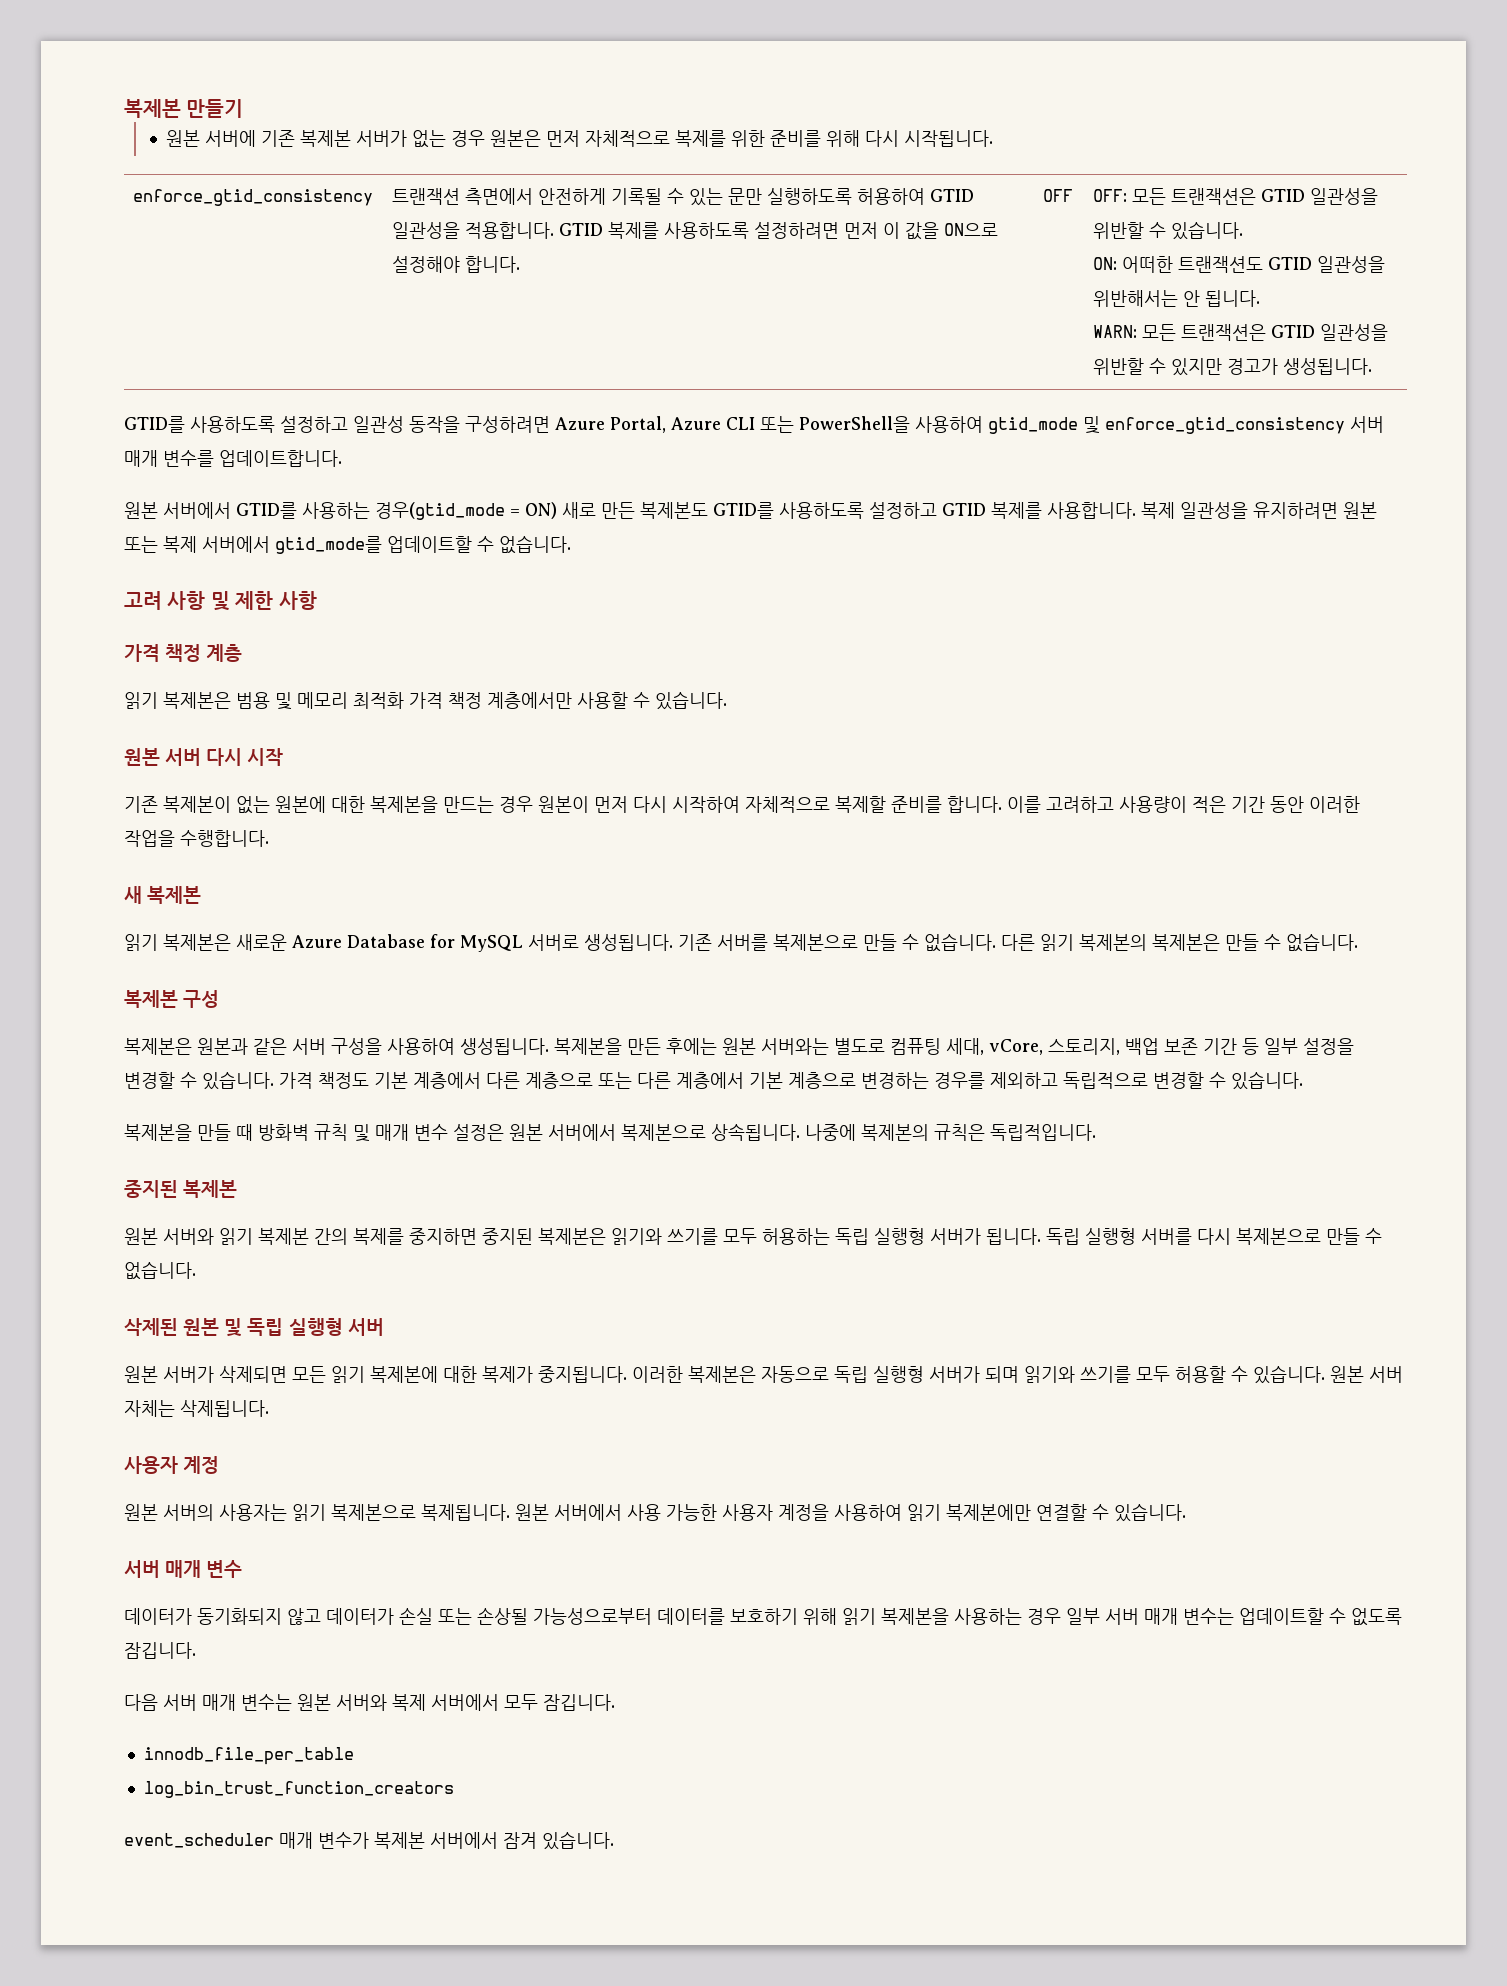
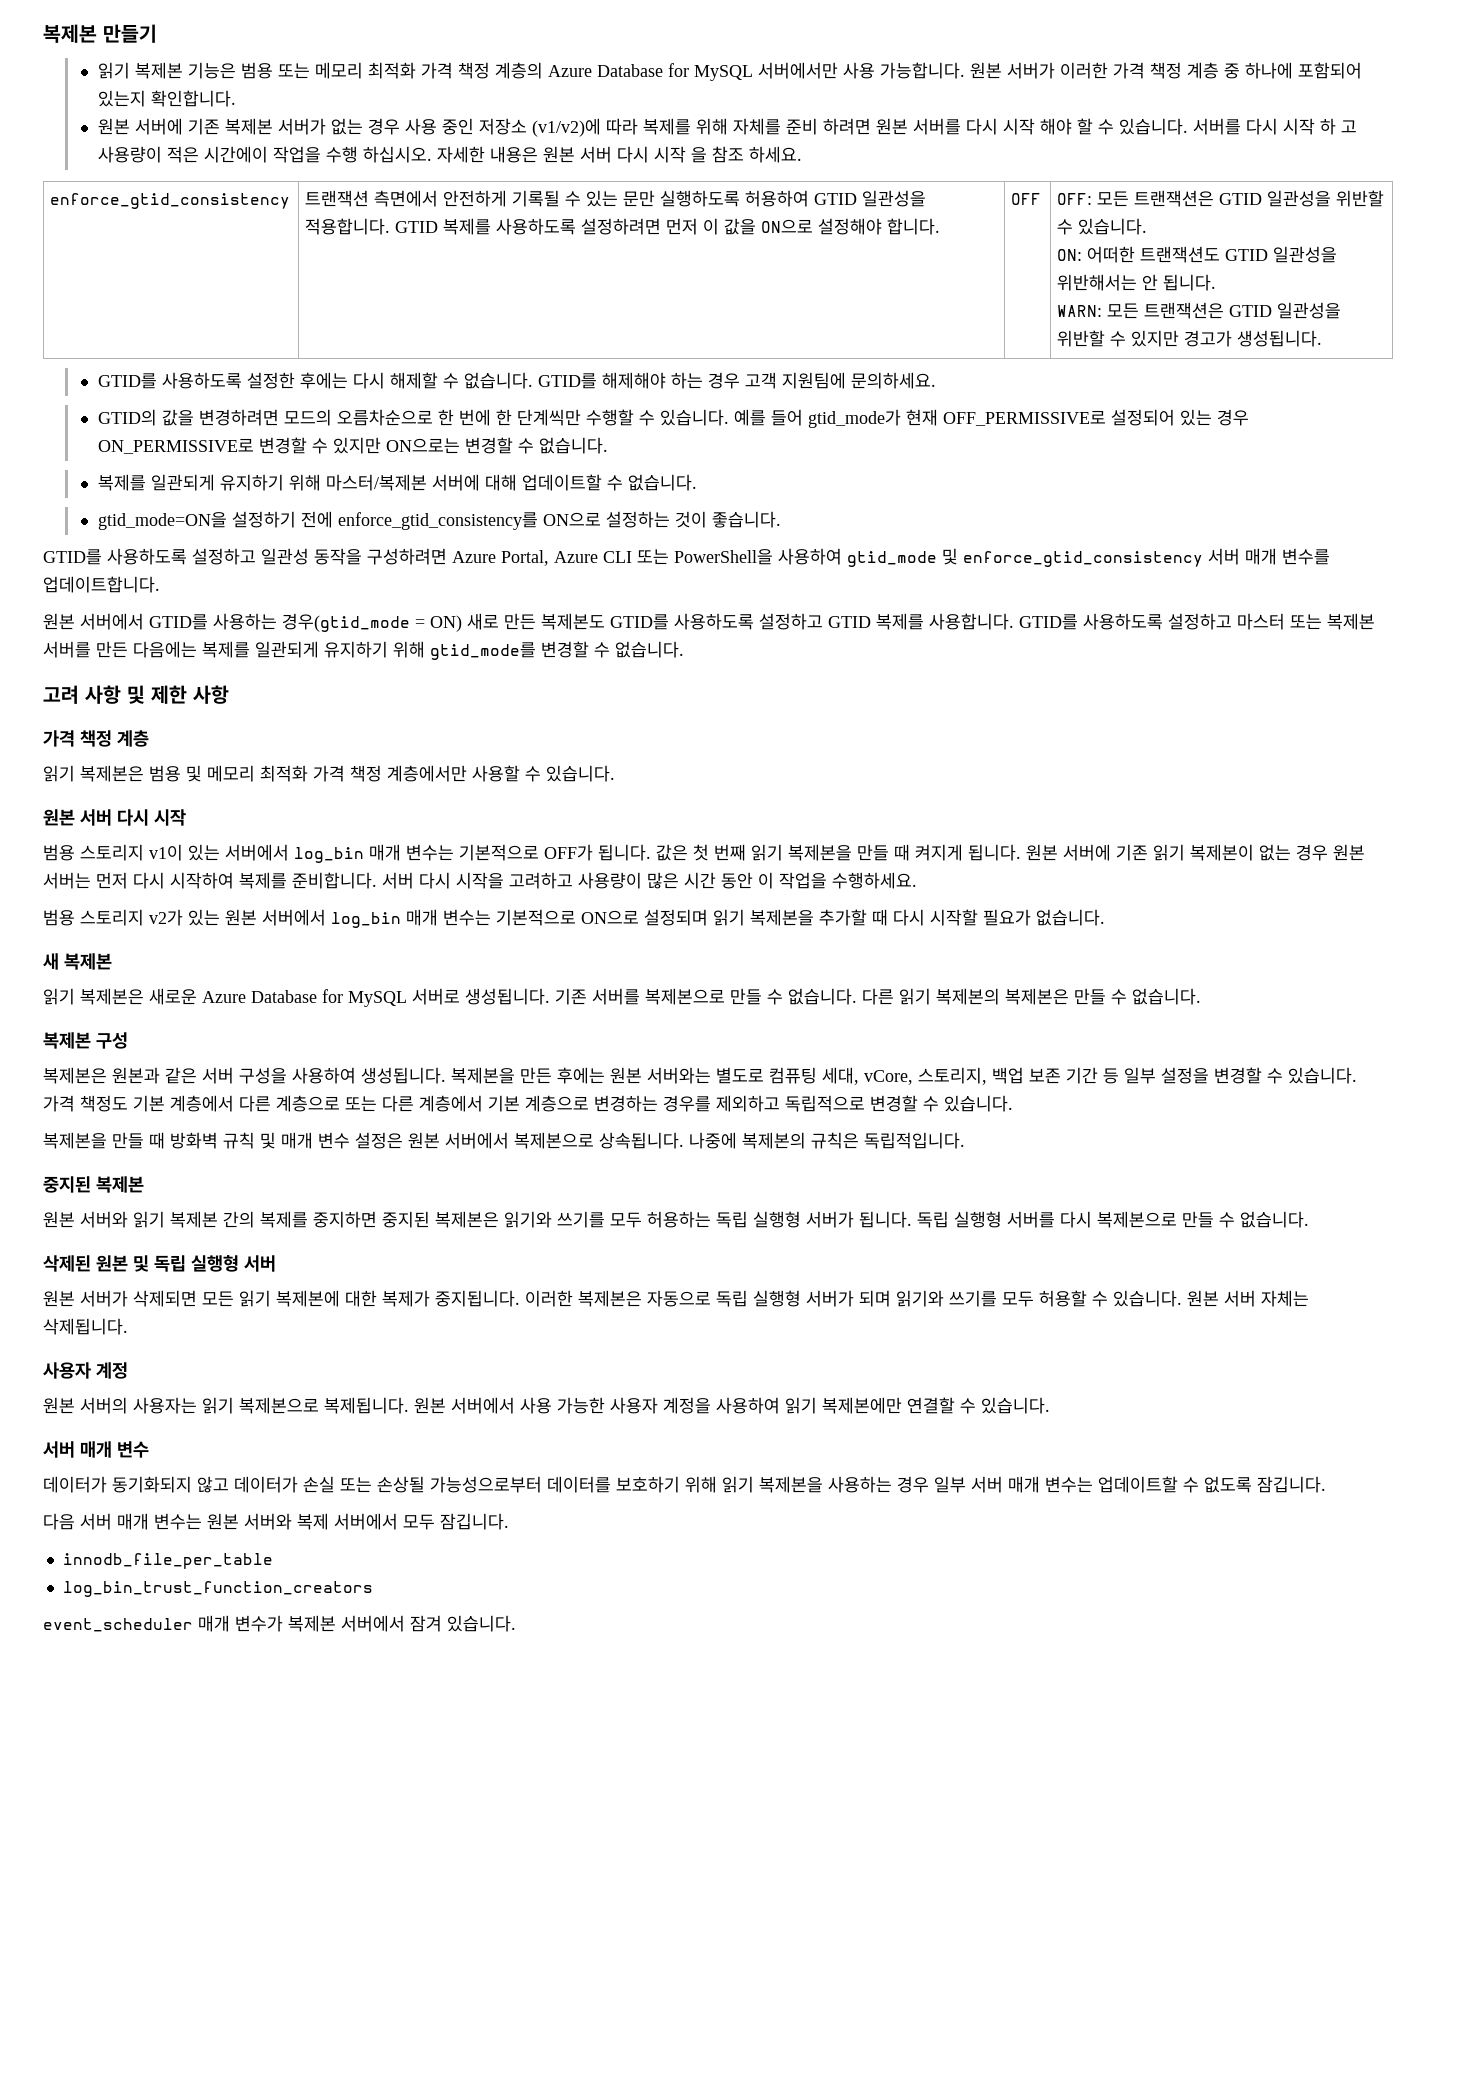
+ 읽기 복제본 기능은 범용 또는 메모리 최적화 가격 책정 계층의 Azure Database for MySQL 서버에서만 사용 가능합니다. 원본 서버가 이러한 가격 책정 계층 중 하나에 포함되어 있는지 확인합니다.
- 원본 서버에 기존 복제본 서버가 없는 경우 원본은 먼저 자체적으로 복제를 위한 준비를 위해 다시 시작됩니다.
+ 원본 서버에 기존 복제본 서버가 없는 경우 사용 중인 저장소 (v1/v2)에 따라 복제를 위해 자체를 준비 하려면 원본 서버를 다시 시작 해야 할 수 있습니다. 서버를 다시 시작 하 고 사용량이 적은 시간에이 작업을 수행 하십시오. 자세한 내용은 원본 서버 다시 시작 을 참조 하세요.
+ GTID를 사용하도록 설정한 후에는 다시 해제할 수 없습니다. GTID를 해제해야 하는 경우 고객 지원팀에 문의하세요.
+ GTID의 값을 변경하려면 모드의 오름차순으로 한 번에 한 단계씩만 수행할 수 있습니다. 예를 들어 gtid_mode가 현재 OFF_PERMISSIVE로 설정되어 있는 경우 ON_PERMISSIVE로 변경할 수 있지만 ON으로는 변경할 수 없습니다.
+ 복제를 일관되게 유지하기 위해 마스터/복제본 서버에 대해 업데이트할 수 없습니다.
+ gtid_mode=ON을 설정하기 전에 enforce_gtid_consistency를 ON으로 설정하는 것이 좋습니다.
- 복제 일관성을 유지하려면 원본 또는 복제 서버에서 gtid_mode를 업데이트할 수 없습니다.
+ GTID를 사용하도록 설정하고 마스터 또는 복제본 서버를 만든 다음에는 복제를 일관되게 유지하기 위해 gtid_mode를 변경할 수 없습니다.
- 기존 복제본이 없는 원본에 대한 복제본을 만드는 경우 원본이 먼저 다시 시작하여 자체적으로 복제할 준비를 합니다. 이를 고려하고 사용량이 적은 기간 동안 이러한 작업을 수행합니다.
+ 범용 스토리지 v1이 있는 서버에서 log_bin 매개 변수는 기본적으로 OFF가 됩니다. 값은 첫 번째 읽기 복제본을 만들 때 켜지게 됩니다. 원본 서버에 기존 읽기 복제본이 없는 경우 원본 서버는 먼저 다시 시작하여 복제를 준비합니다. 서버 다시 시작을 고려하고 사용량이 많은 시간 동안 이 작업을 수행하세요.
+ 범용 스토리지 v2가 있는 원본 서버에서 log_bin 매개 변수는 기본적으로 ON으로 설정되며 읽기 복제본을 추가할 때 다시 시작할 필요가 없습니다.

